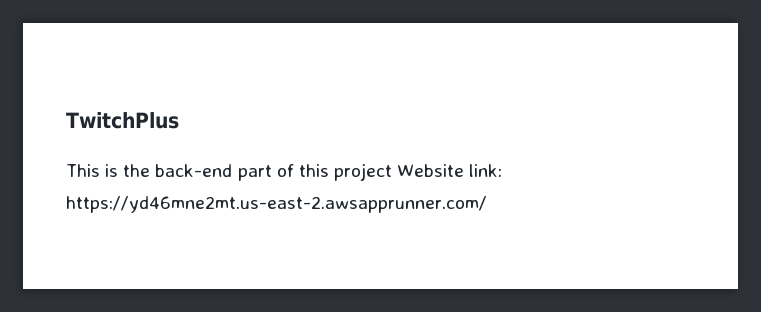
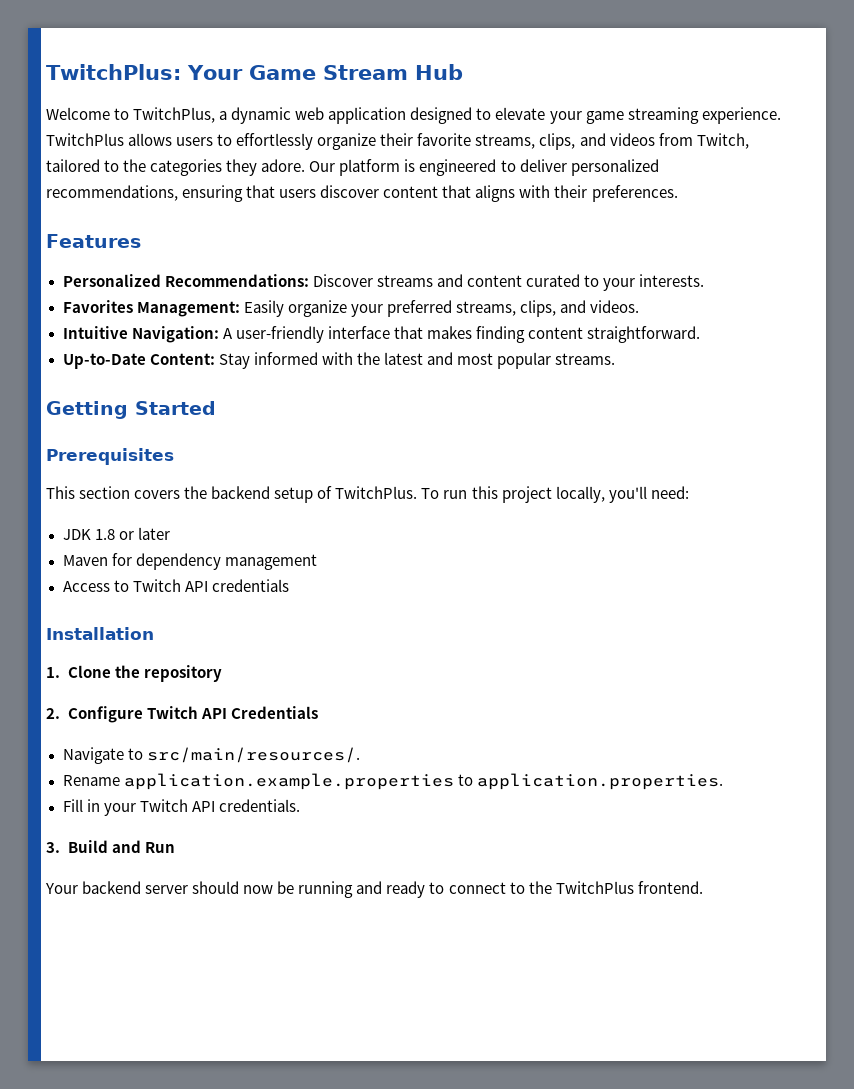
- TwitchPlus
- This is the back-end part of this project Website link: https://yd46mne2mt.us-east-2.awsapprunner.com/
+ TwitchPlus: Your Game Stream Hub
+ Welcome to TwitchPlus, a dynamic web application designed to elevate your game streaming experience. TwitchPlus allows users to effortlessly organize their favorite streams, clips, and videos from Twitch, tailored to the categories they adore. Our platform is engineered to deliver personalized recommendations, ensuring that users discover content that aligns with their preferences.
+ Features
+ Personalized Recommendations: Discover streams and content curated to your interests.
+ Favorites Management: Easily organize your preferred streams, clips, and videos.
+ Intuitive Navigation: A user-friendly interface that makes finding content straightforward.
+ Up-to-Date Content: Stay informed with the latest and most popular streams.
+ Getting Started
+ Prerequisites
+ This section covers the backend setup of TwitchPlus. To run this project locally, you'll need:
+ JDK 1.8 or later
+ Maven for dependency management
+ Access to Twitch API credentials
+ Installation
+ 1. Clone the repository
+ 2. Configure Twitch API Credentials
+ Navigate to src/main/resources/.
+ Rename application.example.properties to application.properties.
+ Fill in your Twitch API credentials.
+ 3. Build and Run
+ Your backend server should now be running and ready to connect to the TwitchPlus frontend.

